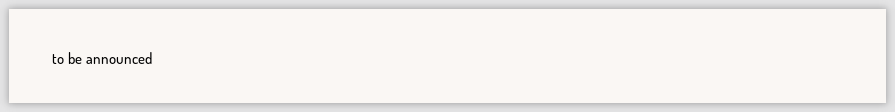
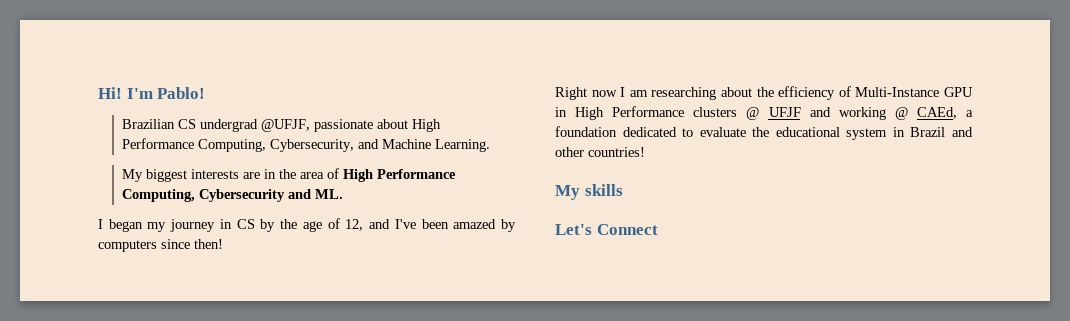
- to be announced
+ Hi! I'm Pablo!
+ Brazilian CS undergrad @UFJF, passionate about High Performance Computing, Cybersecurity, and Machine Learning.
+ My biggest interests are in the area of High Performance Computing, Cybersecurity and ML.
+ I began my journey in CS by the age of 12, and I've been amazed by computers since then!
+ Right now I am researching about the efficiency of Multi-Instance GPU in High Performance clusters @ UFJF and working @ CAEd, a foundation dedicated to evaluate the educational system in Brazil and other countries!
+ My skills
+ Let's Connect

